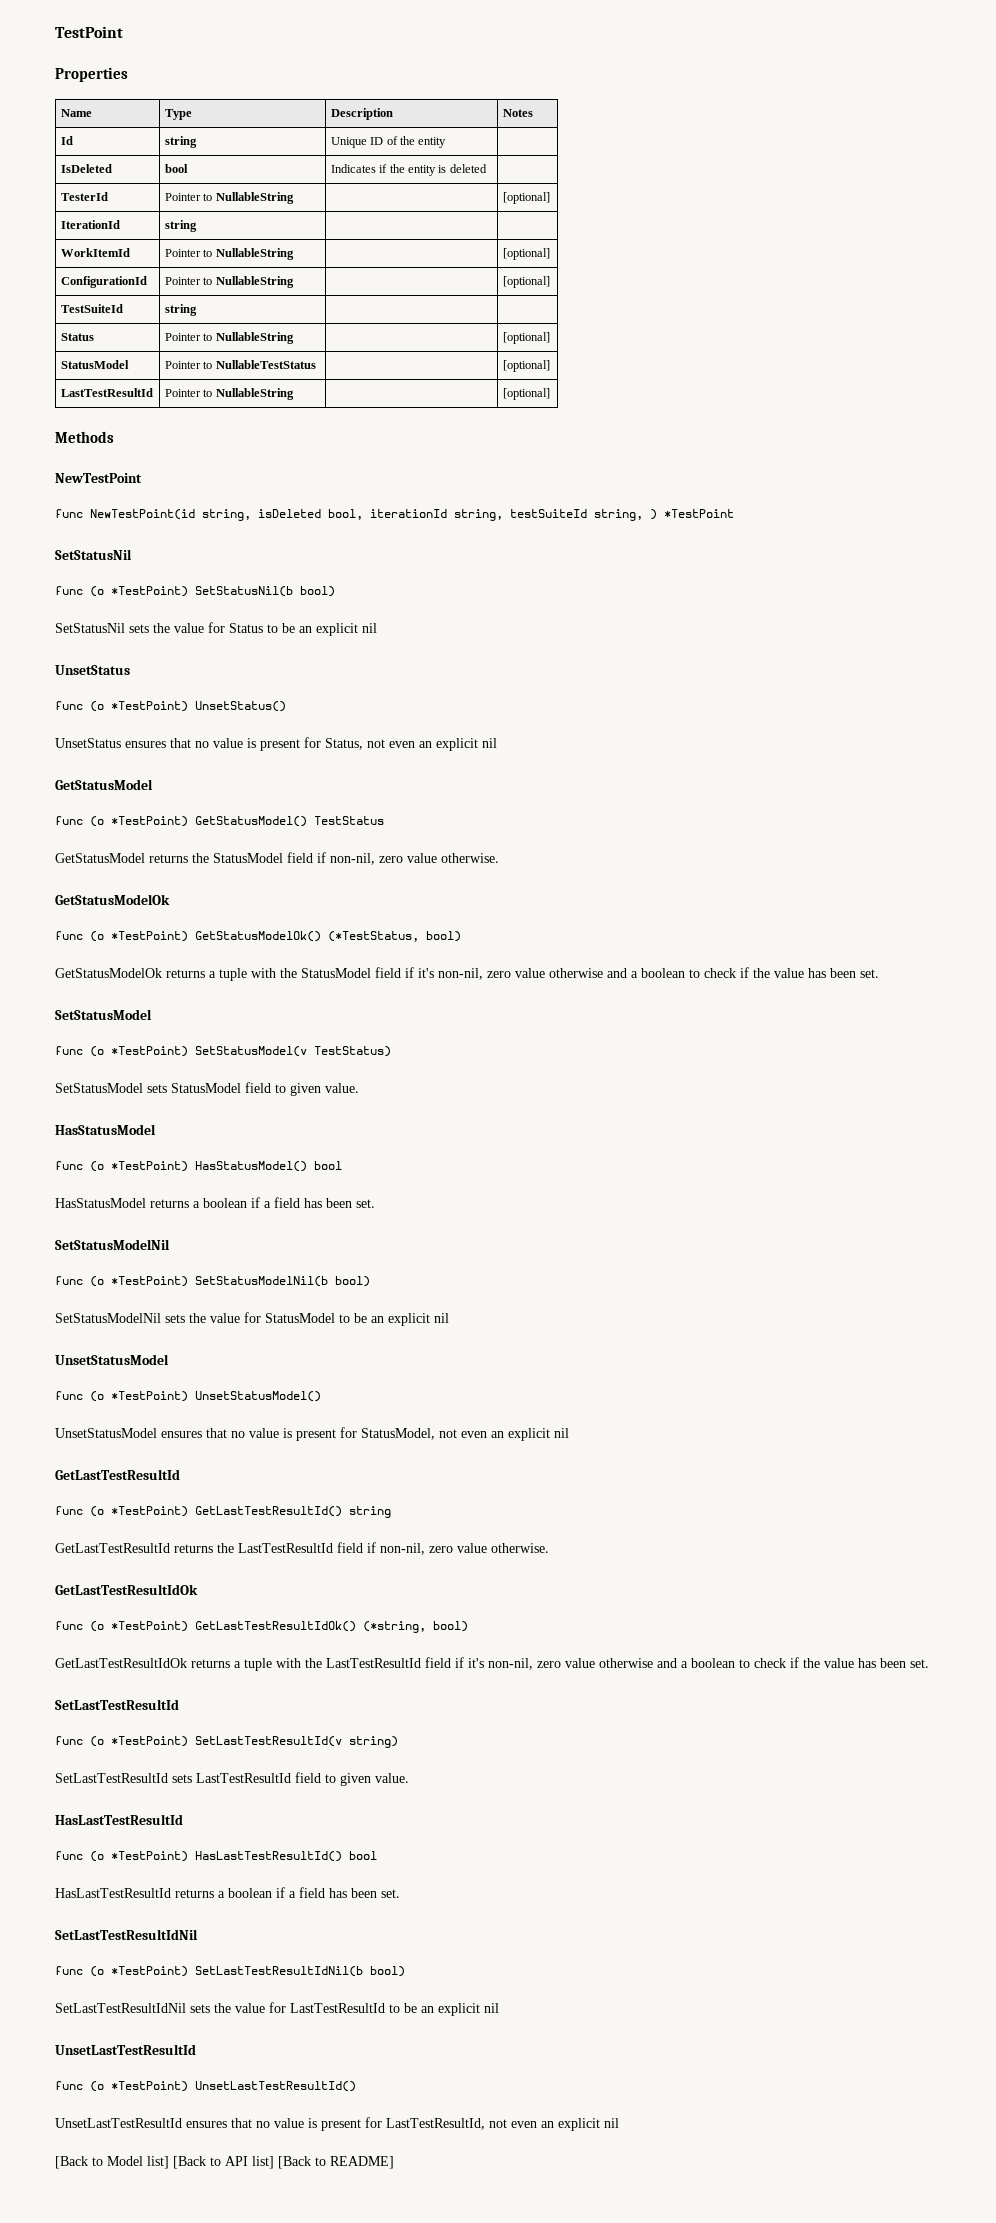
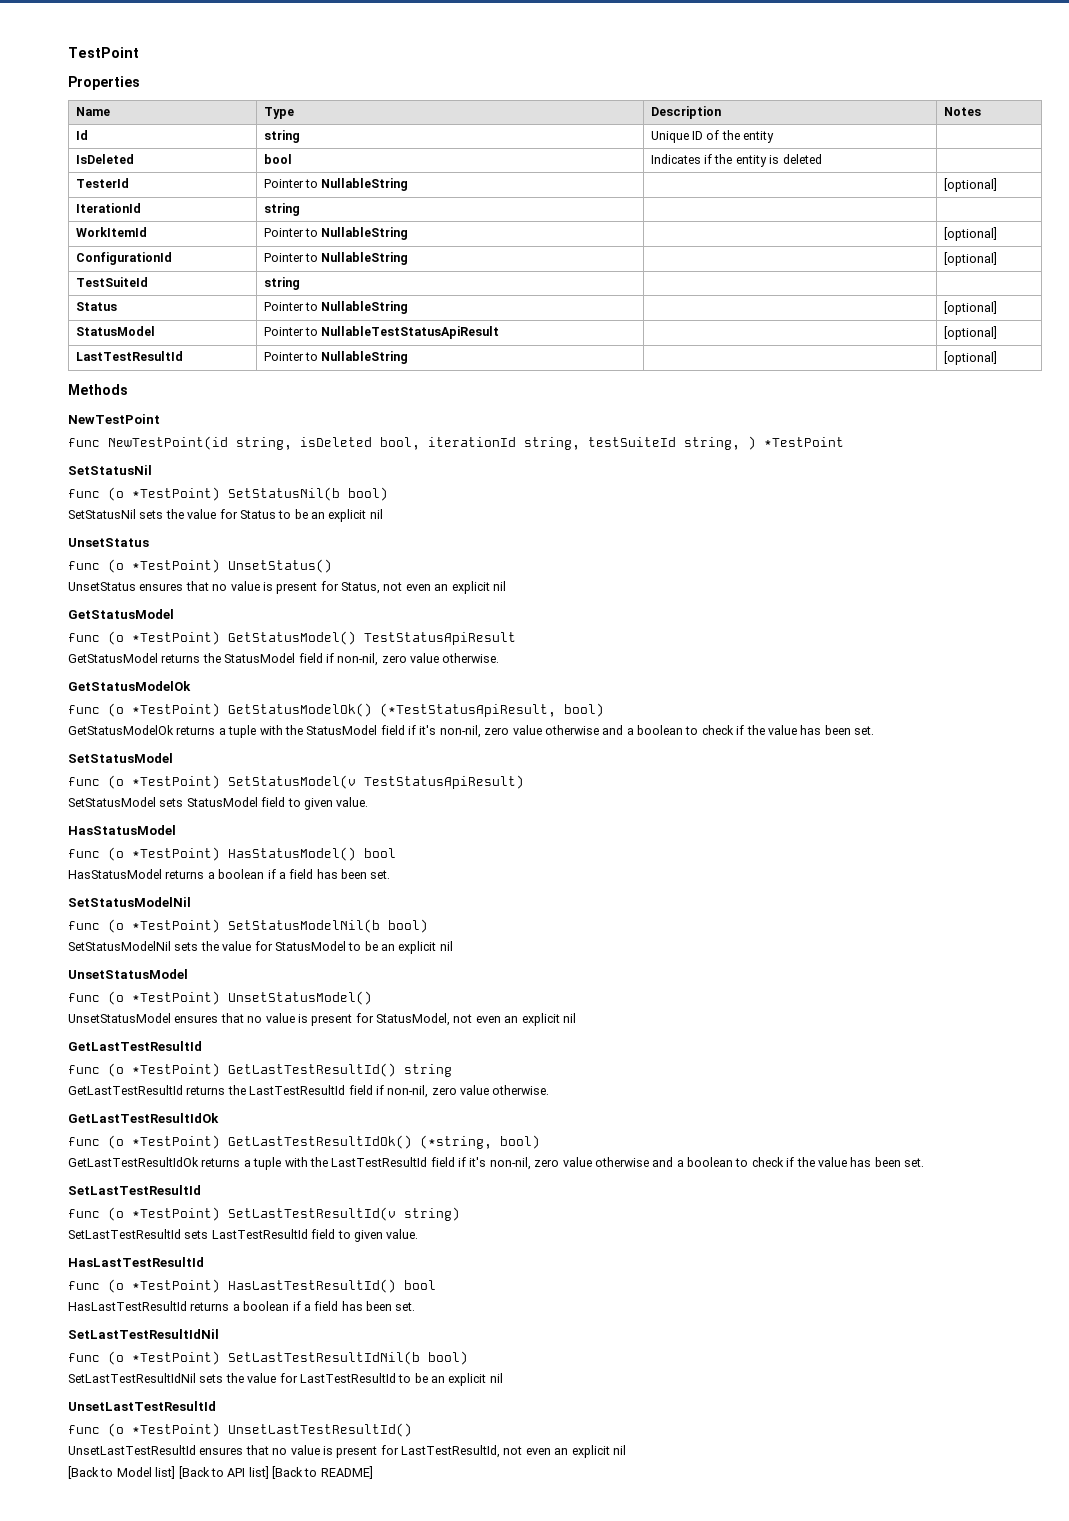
- StatusModel | Pointer to NullableTestStatus | | [optional]
+ StatusModel | Pointer to NullableTestStatusApiResult | | [optional]
- func (o *TestPoint) GetStatusModel() TestStatus
+ func (o *TestPoint) GetStatusModel() TestStatusApiResult
- func (o *TestPoint) GetStatusModelOk() (*TestStatus, bool)
+ func (o *TestPoint) GetStatusModelOk() (*TestStatusApiResult, bool)
- func (o *TestPoint) SetStatusModel(v TestStatus)
+ func (o *TestPoint) SetStatusModel(v TestStatusApiResult)

